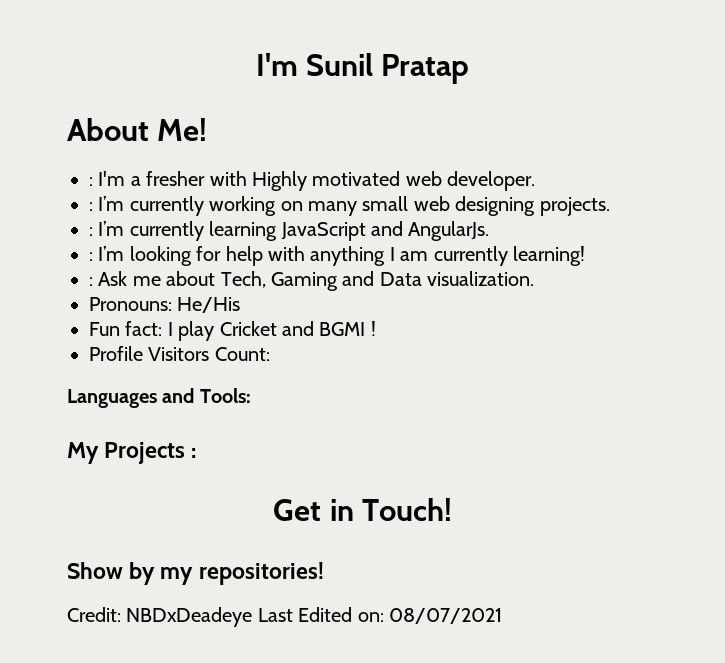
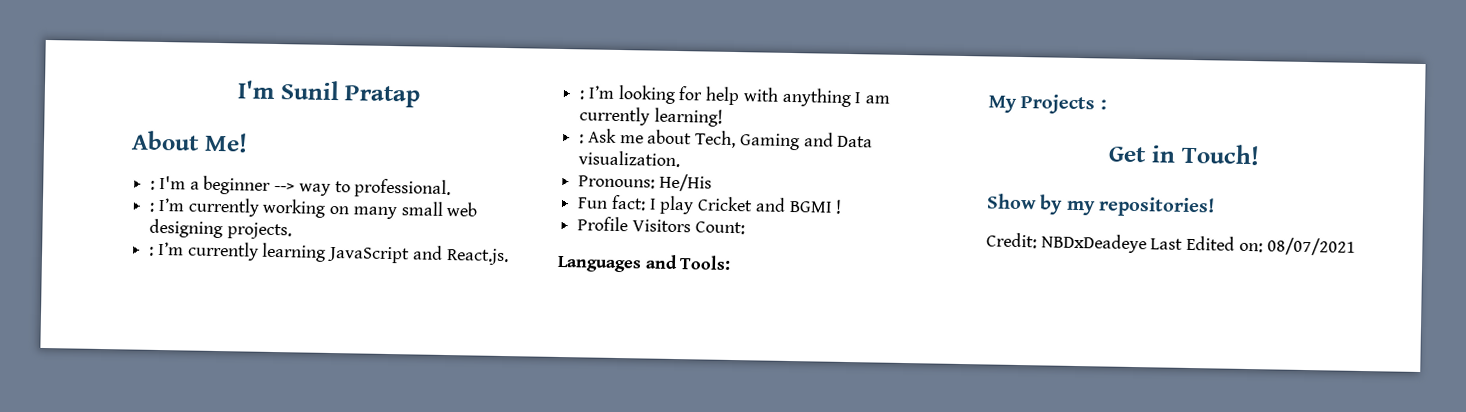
- : I'm a fresher with Highly motivated web developer.
+ : I'm a beginner --> way to professional.
- : I’m currently learning JavaScript and AngularJs.
+ : I’m currently learning JavaScript and React.js.

